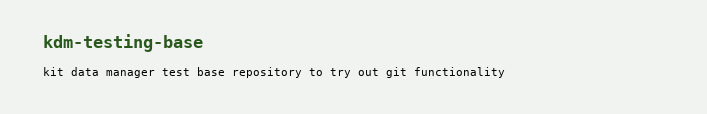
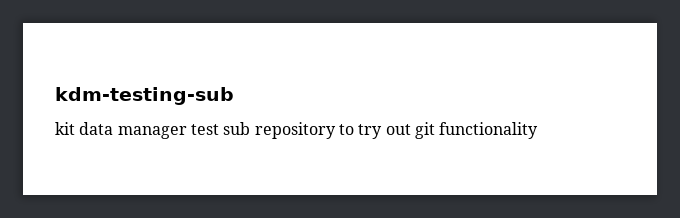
- kdm-testing-base
+ kdm-testing-sub
- kit data manager test base repository to try out git functionality
+ kit data manager test sub repository to try out git functionality

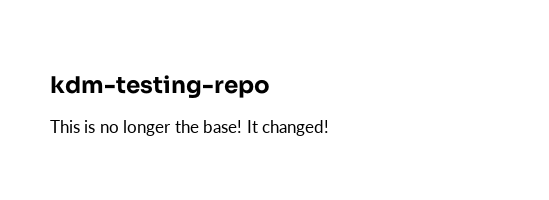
- kdm-testing-sub
- kit data manager test sub repository to try out git functionality
+ kdm-testing-repo
+ This is no longer the base! It changed!

